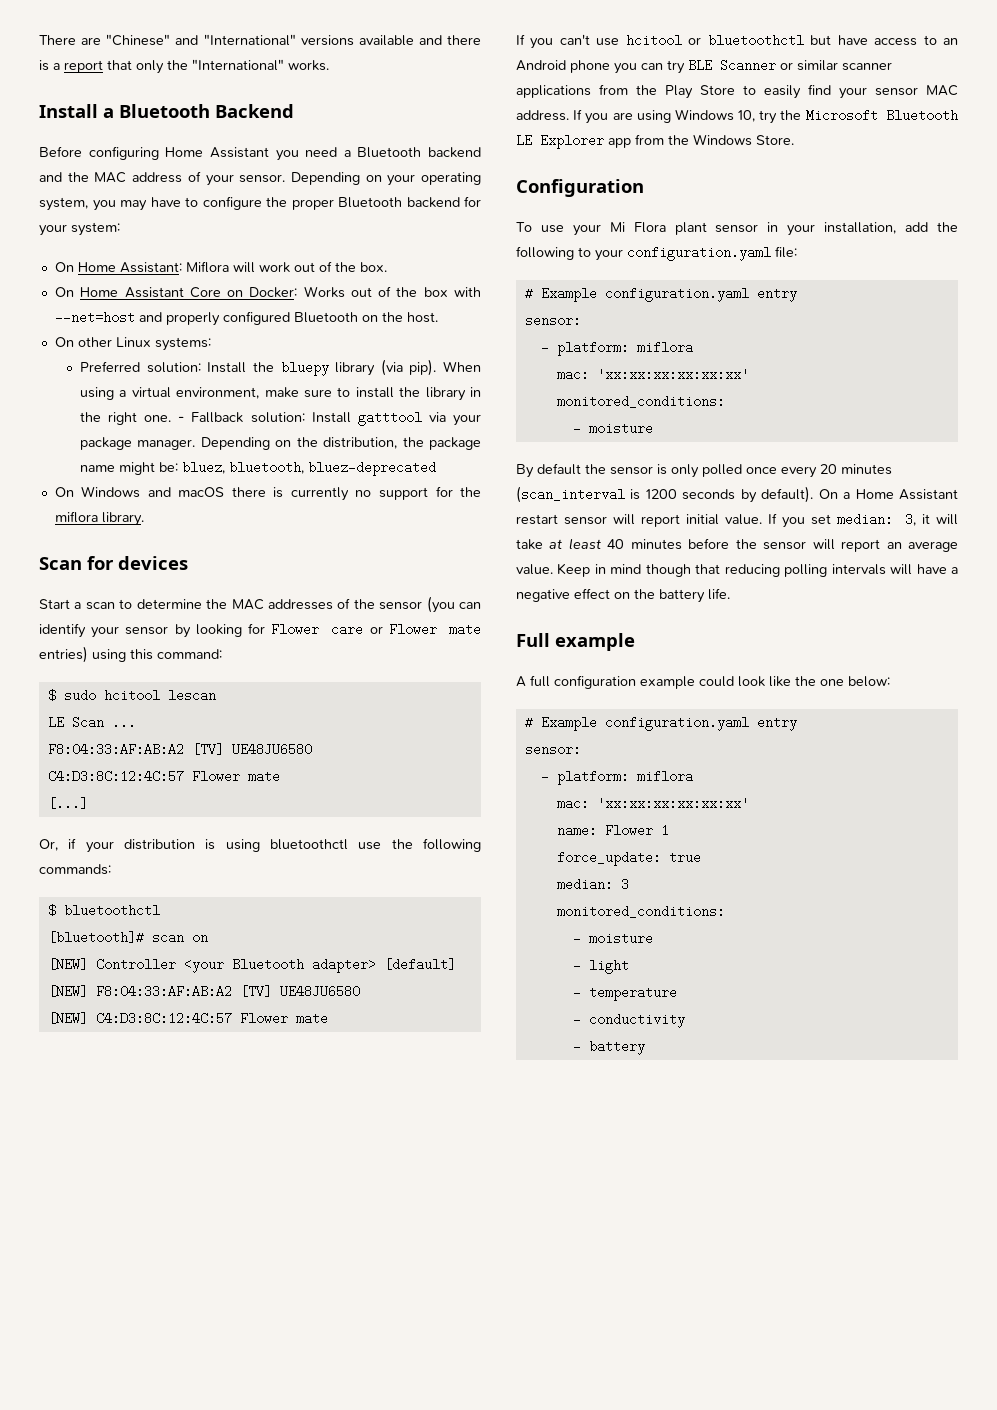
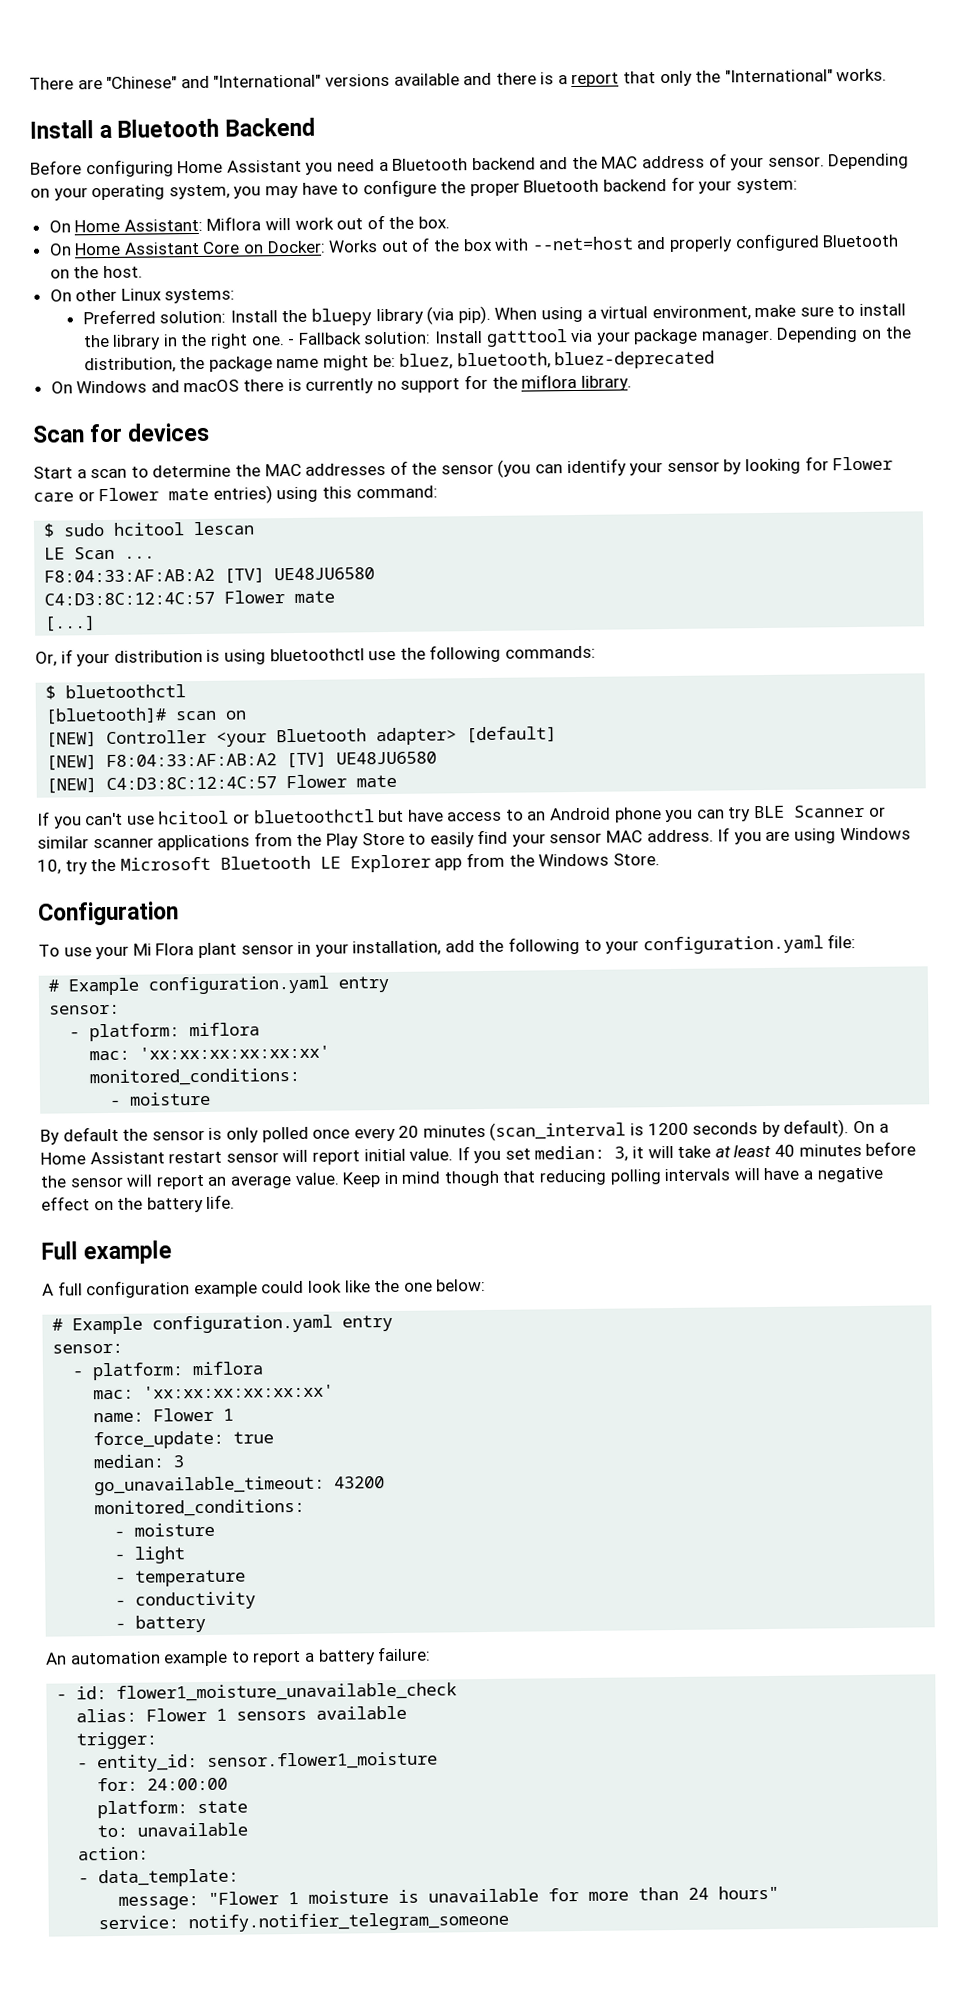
+ go_unavailable_timeout: 43200
+ An automation example to report a battery failure:
+ - id: flower1_moisture_unavailable_check
+ alias: Flower 1 sensors available
+ trigger:
+ - entity_id: sensor.flower1_moisture
+ for: 24:00:00
+ platform: state
+ to: unavailable
+ action:
+ - data_template:
+ message: "Flower 1 moisture is unavailable for more than 24 hours"
+ service: notify.notifier_telegram_someone

